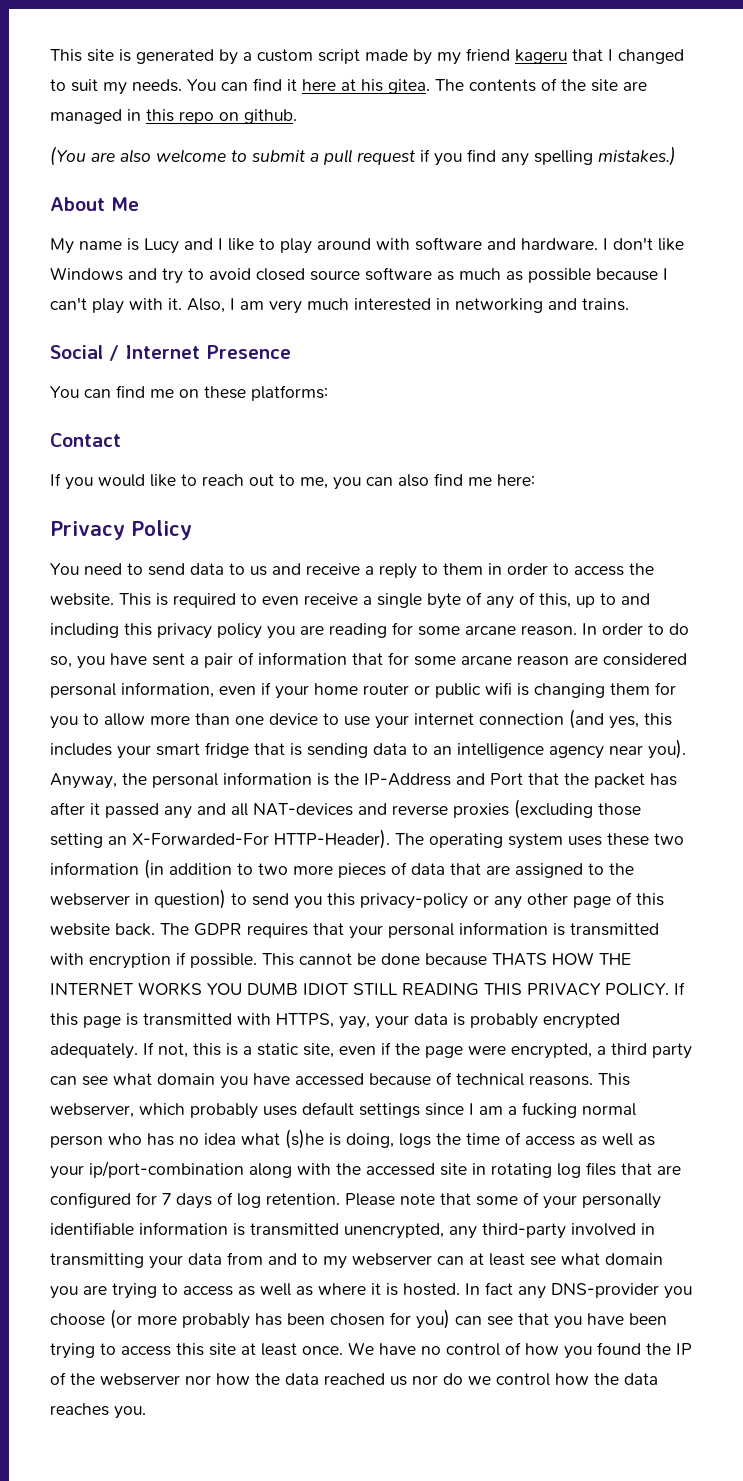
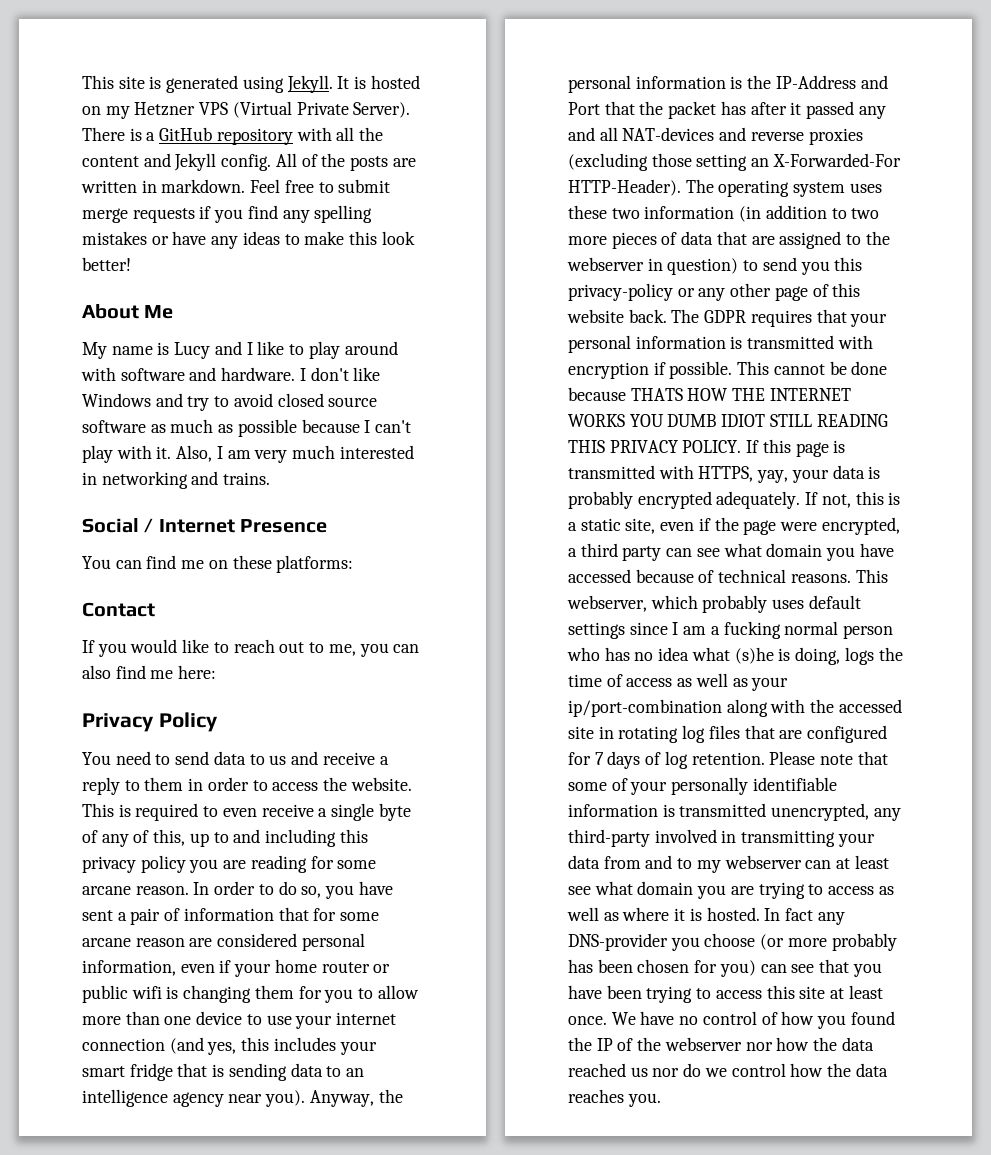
- This site is generated by a custom script made by my friend kageru that I changed to suit my needs. You can find it here at his gitea. The contents of the site are managed in this repo on github.
- (You are also welcome to submit a pull request if you find any spelling mistakes.)
+ This site is generated using Jekyll. It is hosted on my Hetzner VPS (Virtual Private Server). There is a GitHub repository with all the content and Jekyll config. All of the posts are written in markdown. Feel free to submit merge requests if you find any spelling mistakes or have any ideas to make this look better!

